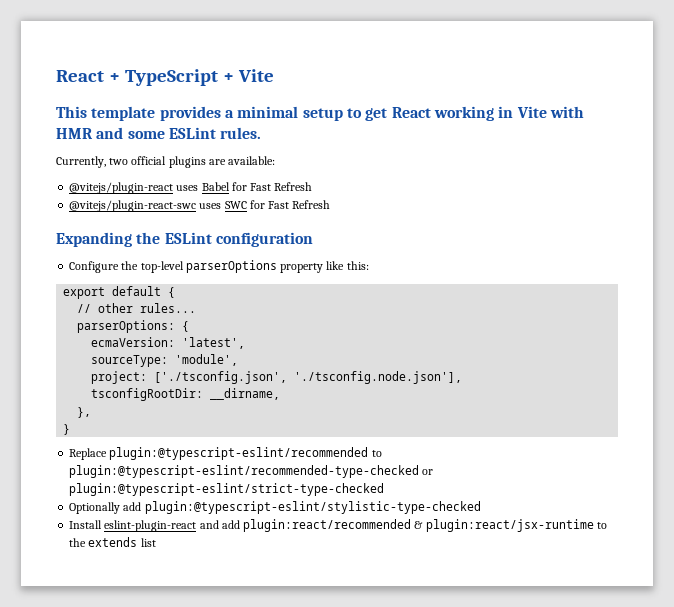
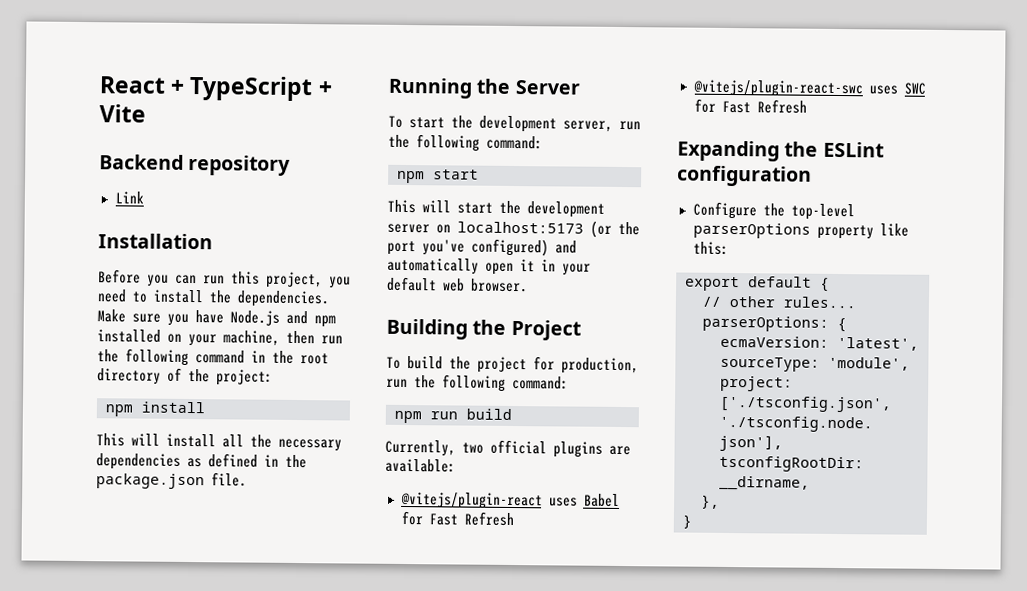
- This template provides a minimal setup to get React working in Vite with HMR and some ESLint rules.
+ Backend repository
+ Link
+ Installation
+ Before you can run this project, you need to install the dependencies. Make sure you have Node.js and npm installed on your machine, then run the following command in the root directory of the project:
+ npm install
+ This will install all the necessary dependencies as defined in the package.json file.
+ Running the Server
+ To start the development server, run the following command:
+ npm start
+ This will start the development server on localhost:5173 (or the port you've configured) and automatically open it in your default web browser.
+ Building the Project
+ To build the project for production, run the following command:
+ npm run build
- Replace plugin:@typescript-eslint/recommended to plugin:@typescript-eslint/recommended-type-checked or plugin:@typescript-eslint/strict-type-checked
- Optionally add plugin:@typescript-eslint/stylistic-type-checked
- Install eslint-plugin-react and add plugin:react/recommended & plugin:react/jsx-runtime to the extends list

